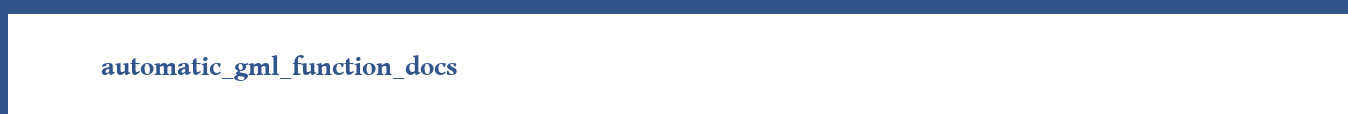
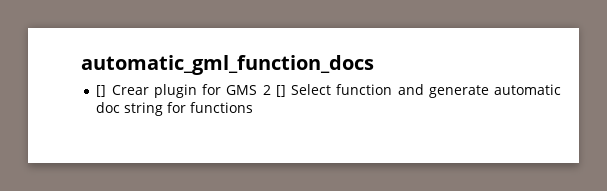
+ [] Crear plugin for GMS 2 [] Select function and generate automatic doc string for functions

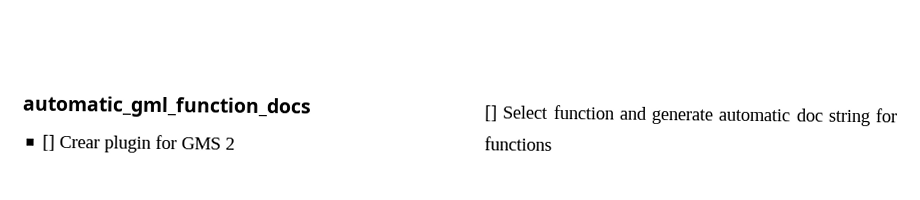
- [] Crear plugin for GMS 2 [] Select function and generate automatic doc string for functions
+ [] Crear plugin for GMS 2
+ [] Select function and generate automatic doc string for functions

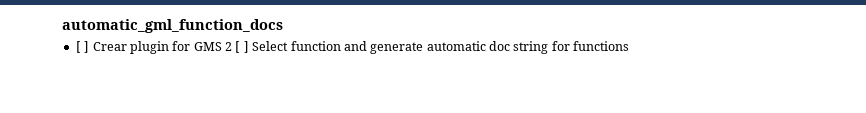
- [] Crear plugin for GMS 2
- [] Select function and generate automatic doc string for functions
+ [ ] Crear plugin for GMS 2 [ ] Select function and generate automatic doc string for functions

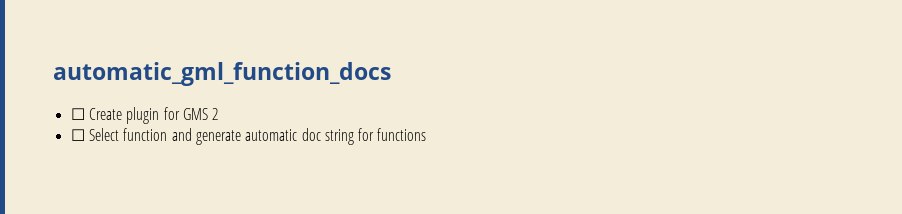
- [ ] Crear plugin for GMS 2 [ ] Select function and generate automatic doc string for functions
+ ☐ Create plugin for GMS 2
+ ☐ Select function and generate automatic doc string for functions

